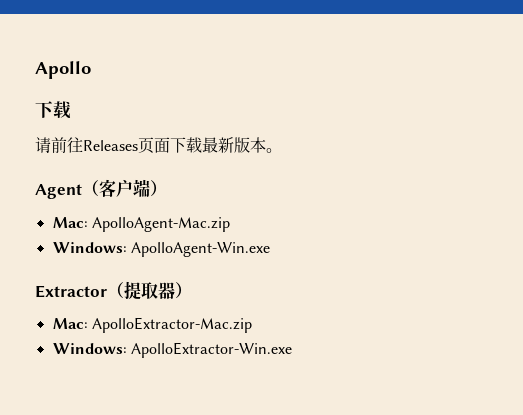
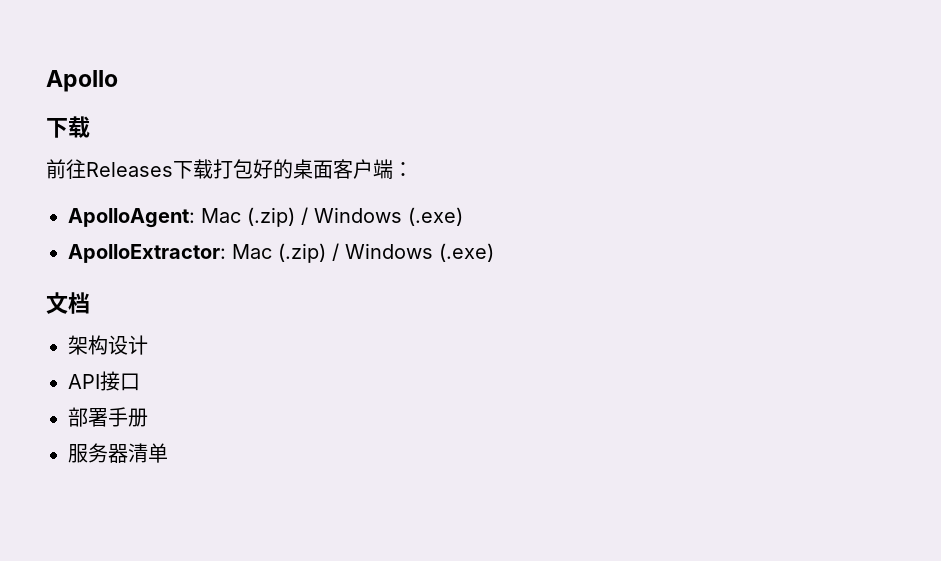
- 请前往Releases页面下载最新版本。
- Agent（客户端）
- Mac: ApolloAgent-Mac.zip
- Windows: ApolloAgent-Win.exe
- Extractor（提取器）
- Mac: ApolloExtractor-Mac.zip
- Windows: ApolloExtractor-Win.exe
+ 前往Releases下载打包好的桌面客户端：
+ ApolloAgent: Mac (.zip) / Windows (.exe)
+ ApolloExtractor: Mac (.zip) / Windows (.exe)
+ 文档
+ 架构设计
+ API接口
+ 部署手册
+ 服务器清单

